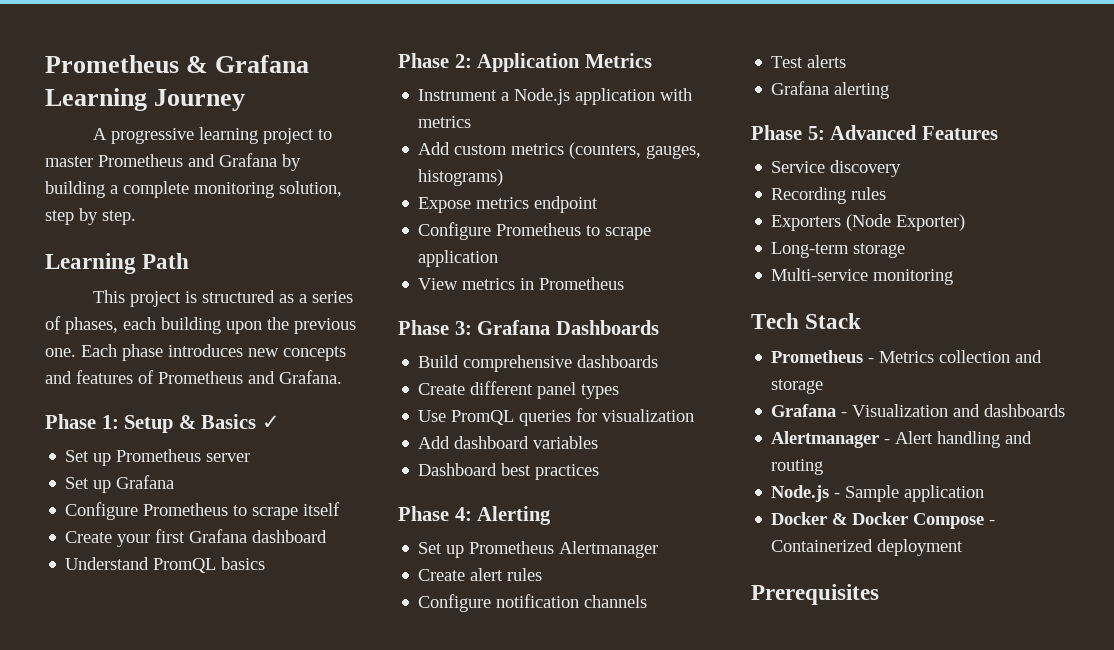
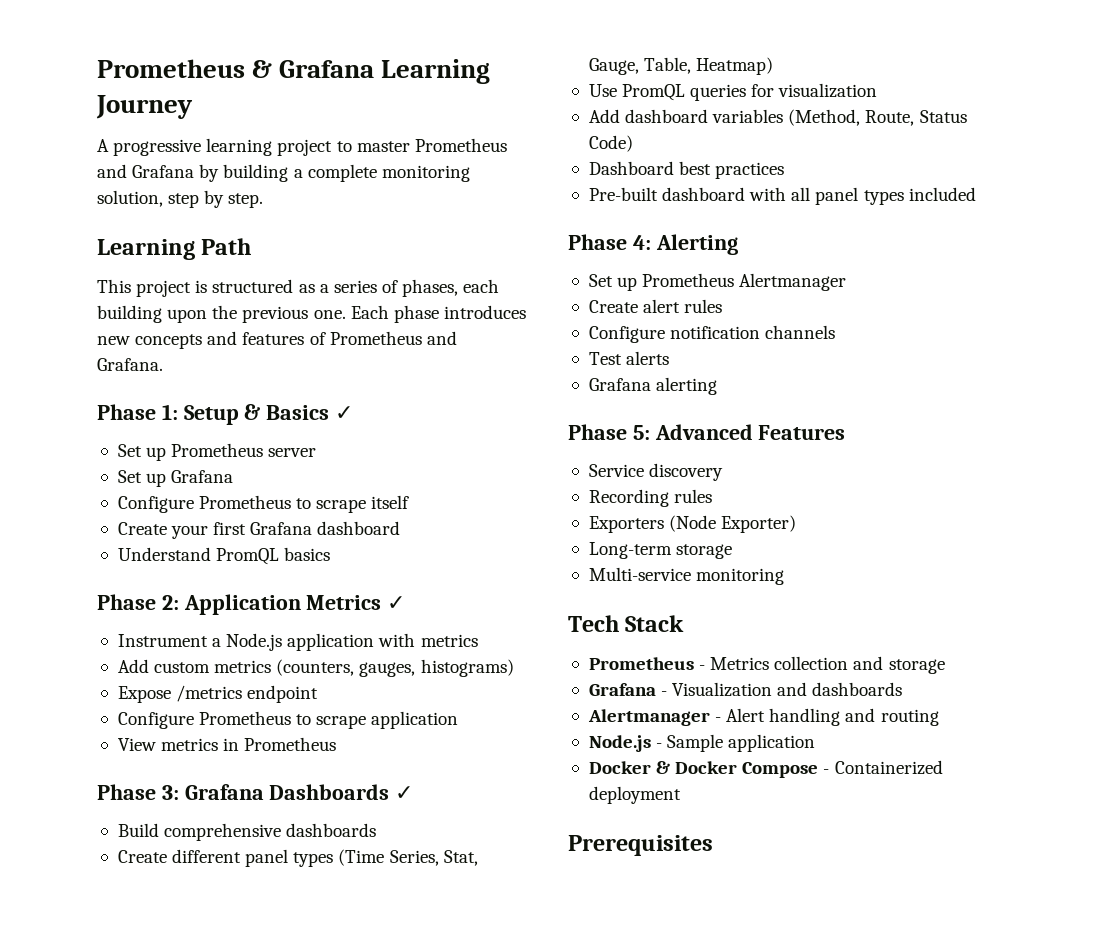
- Phase 2: Application Metrics
+ Phase 2: Application Metrics ✓
- Expose metrics endpoint
+ Expose /metrics endpoint
- Phase 3: Grafana Dashboards
+ Phase 3: Grafana Dashboards ✓
- Create different panel types
+ Create different panel types (Time Series, Stat, Gauge, Table, Heatmap)
- Add dashboard variables
+ Add dashboard variables (Method, Route, Status Code)
+ Pre-built dashboard with all panel types included

